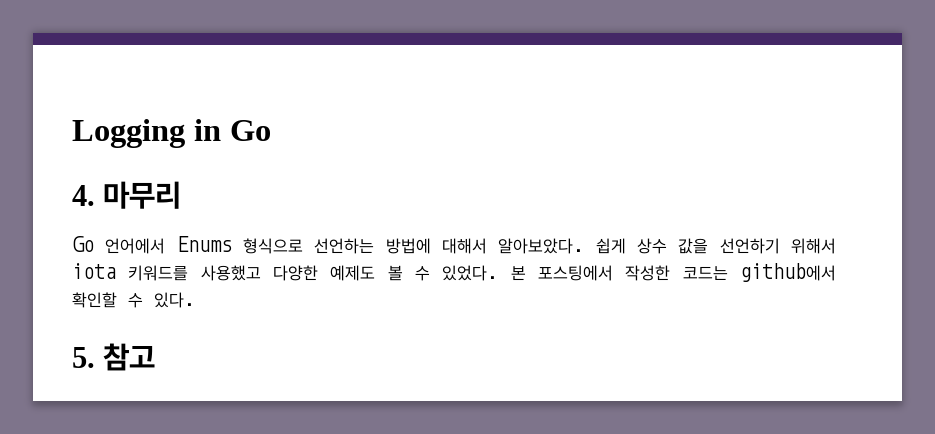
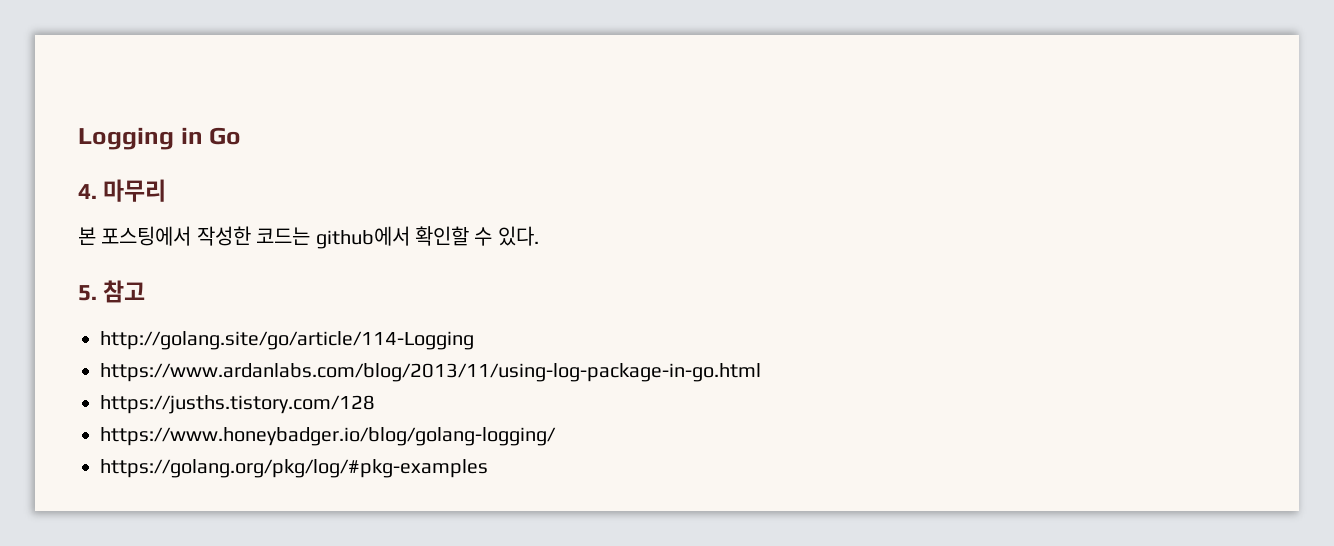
- Go 언어에서 Enums 형식으로 선언하는 방법에 대해서 알아보았다. 쉽게 상수 값을 선언하기 위해서 iota 키워드를 사용했고 다양한 예제도 볼 수 있었다.
+ http://golang.site/go/article/114-Logging
+ https://www.ardanlabs.com/blog/2013/11/using-log-package-in-go.html
+ https://jusths.tistory.com/128
+ https://www.honeybadger.io/blog/golang-logging/
+ https://golang.org/pkg/log/#pkg-examples

